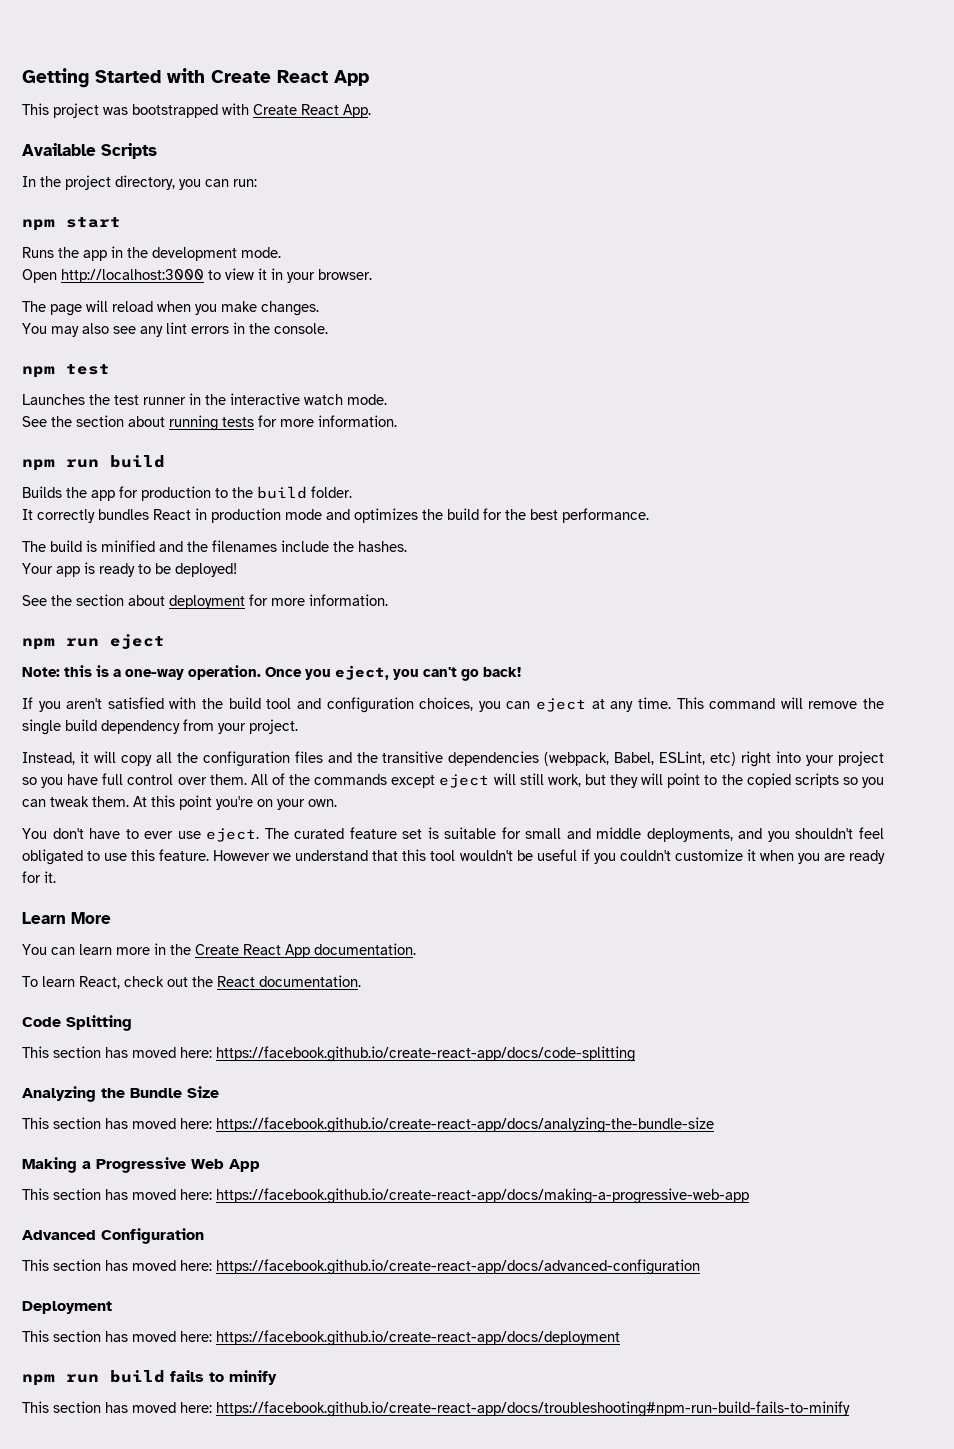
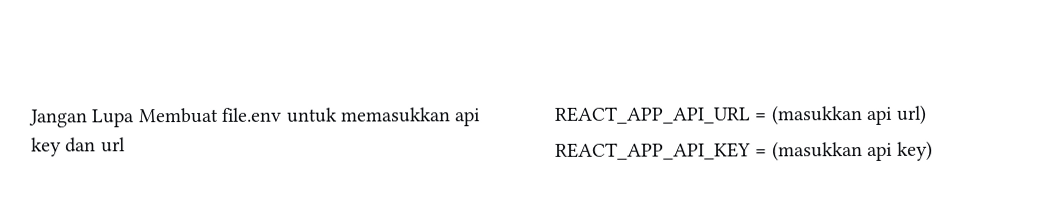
- Getting Started with Create React App
- This project was bootstrapped with Create React App.
- Available Scripts
- In the project directory, you can run:
- npm start
- Runs the app in the development mode.
- Open http://localhost:3000 to view it in your browser.
- The page will reload when you make changes.
- You may also see any lint errors in the console.
- npm test
- Launches the test runner in the interactive watch mode.
- See the section about running tests for more information.
- npm run build
- Builds the app for production to the build folder.
- It correctly bundles React in production mode and optimizes the build for the best performance.
- The build is minified and the filenames include the hashes.
- Your app is ready to be deployed!
- See the section about deployment for more information.
- npm run eject
- Note: this is a one-way operation. Once you eject, you can't go back!
- If you aren't satisfied with the build tool and configuration choices, you can eject at any time. This command will remove the single build dependency from your project.
- Instead, it will copy all the configuration files and the transitive dependencies (webpack, Babel, ESLint, etc) right into your project so you have full control over them. All of the commands except eject will still work, but they will point to the copied scripts so you can tweak them. At this point you're on your own.
- You don't have to ever use eject. The curated feature set is suitable for small and middle deployments, and you shouldn't feel obligated to use this feature. However we understand that this tool wouldn't be useful if you couldn't customize it when you are ready for it.
- Learn More
- You can learn more in the Create React App documentation.
- To learn React, check out the React documentation.
- Code Splitting
- This section has moved here: https://facebook.github.io/create-react-app/docs/code-splitting
- Analyzing the Bundle Size
- This section has moved here: https://facebook.github.io/create-react-app/docs/analyzing-the-bundle-size
- Making a Progressive Web App
- This section has moved here: https://facebook.github.io/create-react-app/docs/making-a-progressive-web-app
- Advanced Configuration
- This section has moved here: https://facebook.github.io/create-react-app/docs/advanced-configuration
- Deployment
- This section has moved here: https://facebook.github.io/create-react-app/docs/deployment
- npm run build fails to minify
- This section has moved here: https://facebook.github.io/create-react-app/docs/troubleshooting#npm-run-build-fails-to-minify
+ Jangan Lupa Membuat file.env untuk memasukkan api key dan url
+ REACT_APP_API_URL = (masukkan api url)
+ REACT_APP_API_KEY = (masukkan api key)

